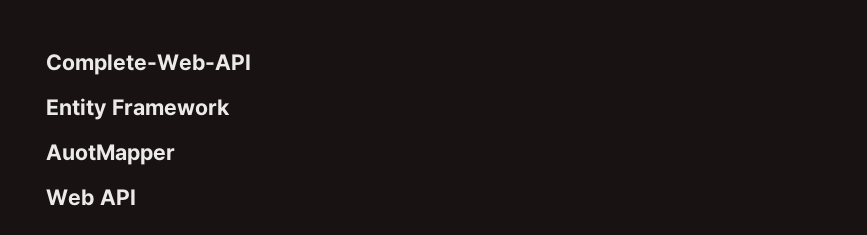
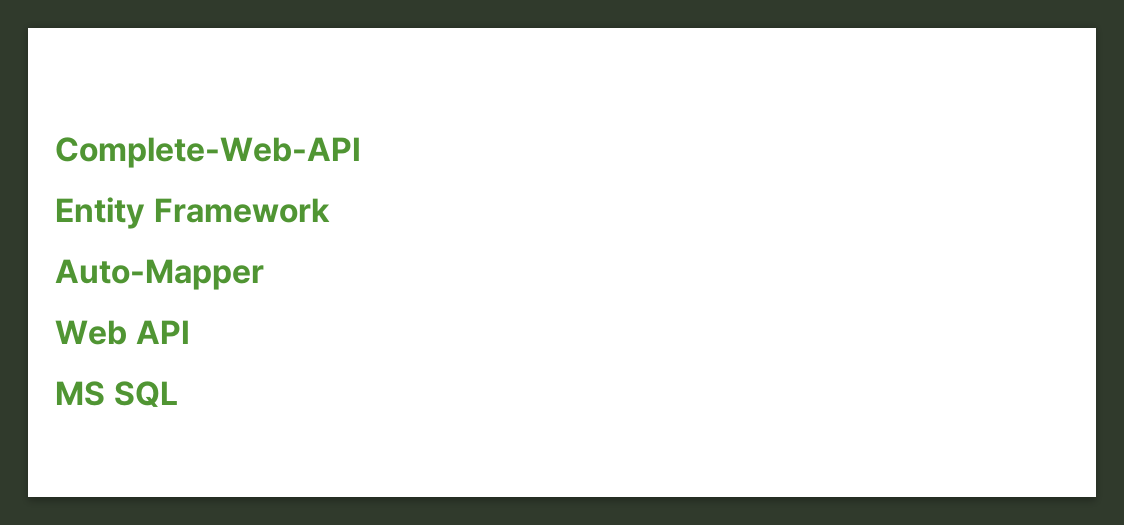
- AuotMapper
+ Auto-Mapper
+ MS SQL

